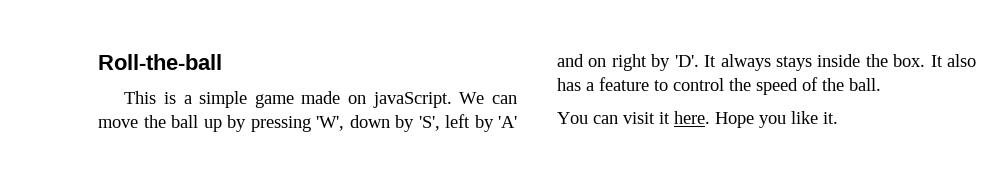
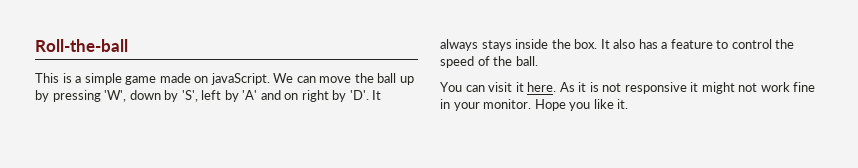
+ As it is not responsive it might not work fine in your monitor.

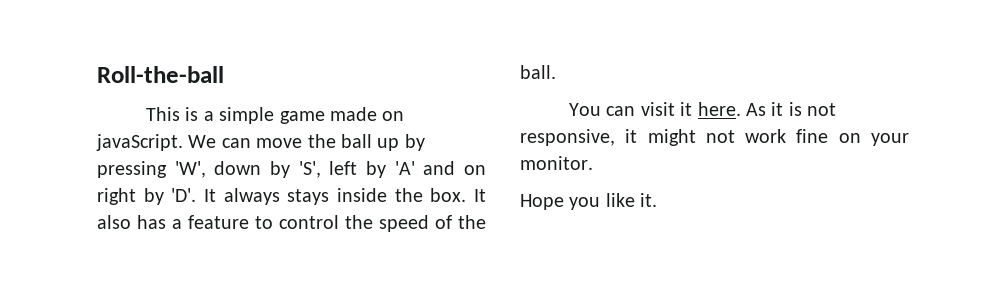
- As it is not responsive it might not work fine in your monitor. Hope you like it.
+ As it is not responsive, it might not work fine on your monitor.
+ Hope you like it.

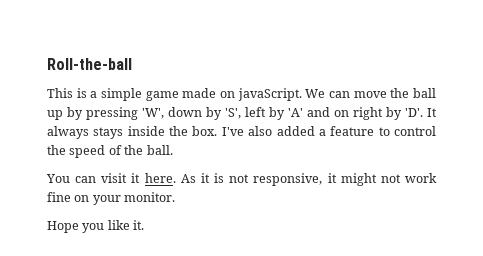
- It also has a feature to control the speed of the ball.
+ I've also added a feature to control the speed of the ball.

